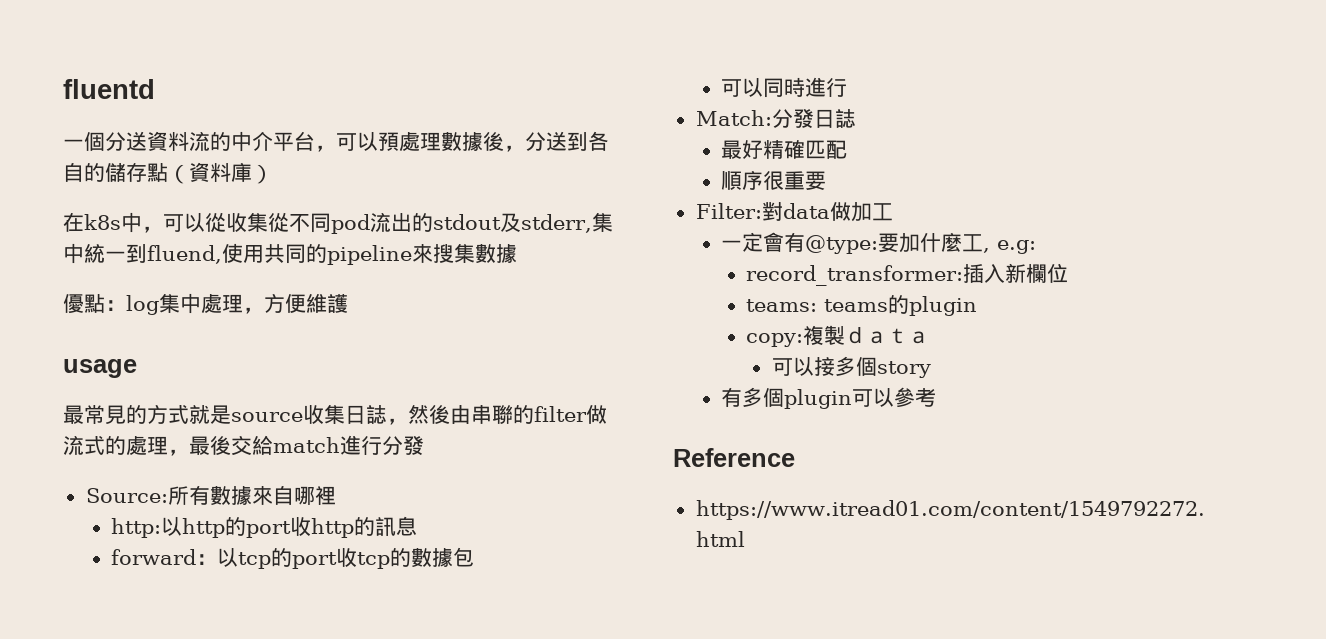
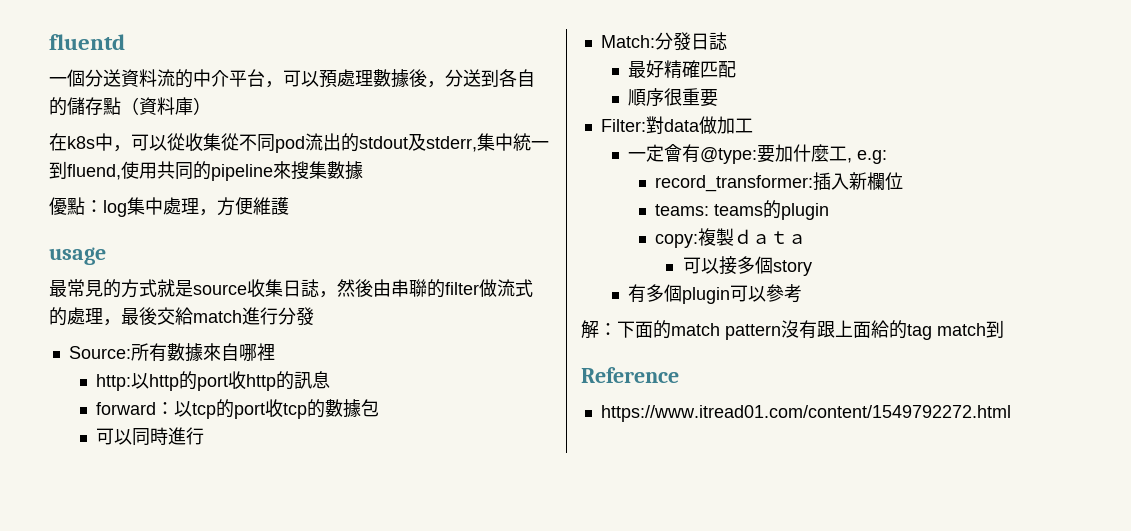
+ 解：下面的match pattern沒有跟上面給的tag match到

